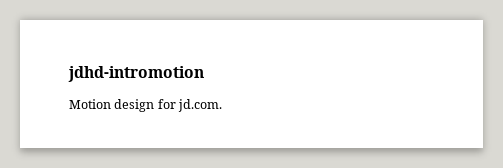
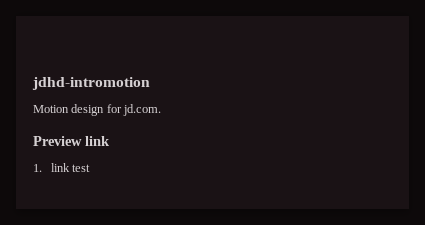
+ Preview link
+ 1. link test

